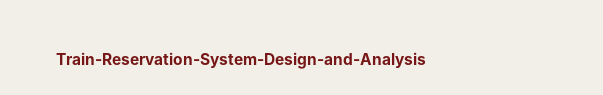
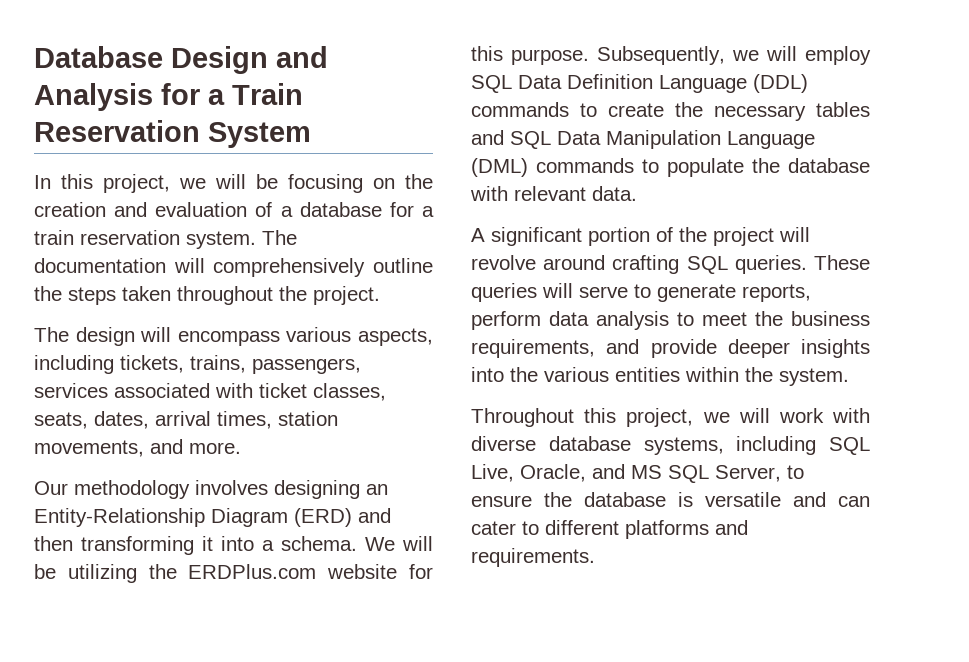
- Train-Reservation-System-Design-and-Analysis
+ Database Design and Analysis for a Train Reservation System
+ In this project, we will be focusing on the creation and evaluation of a database for a train reservation system. The documentation will comprehensively outline the steps taken throughout the project.
+ The design will encompass various aspects, including tickets, trains, passengers, services associated with ticket classes, seats, dates, arrival times, station movements, and more.
+ Our methodology involves designing an Entity-Relationship Diagram (ERD) and then transforming it into a schema. We will be utilizing the ERDPlus.com website for this purpose. Subsequently, we will employ SQL Data Definition Language (DDL) commands to create the necessary tables and SQL Data Manipulation Language (DML) commands to populate the database with relevant data.
+ A significant portion of the project will revolve around crafting SQL queries. These queries will serve to generate reports, perform data analysis to meet the business requirements, and provide deeper insights into the various entities within the system.
+ Throughout this project, we will work with diverse database systems, including SQL Live, Oracle, and MS SQL Server, to ensure the database is versatile and can cater to different platforms and requirements.

